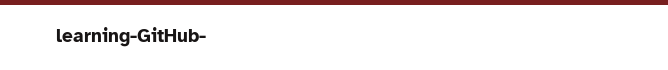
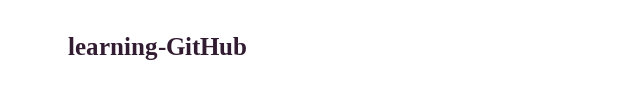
- learning-GitHub-
+ learning-GitHub

